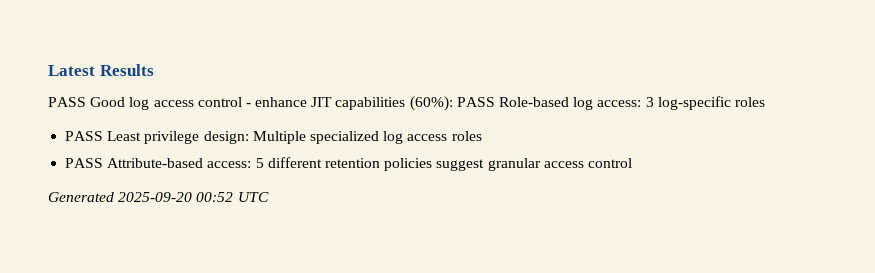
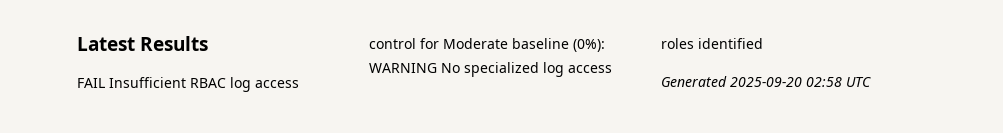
- PASS Good log access control - enhance JIT capabilities (60%): PASS Role-based log access: 3 log-specific roles
- PASS Least privilege design: Multiple specialized log access roles
- PASS Attribute-based access: 5 different retention policies suggest granular access control
+ FAIL Insufficient RBAC log access control for Moderate baseline (0%): WARNING No specialized log access roles identified
- Generated 2025-09-20 00:52 UTC
+ Generated 2025-09-20 02:58 UTC

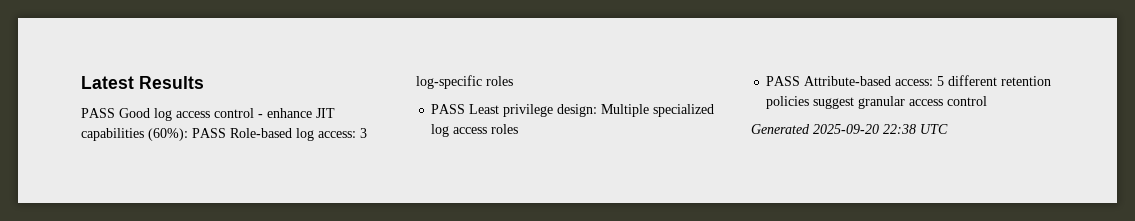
- FAIL Insufficient RBAC log access control for Moderate baseline (0%): WARNING No specialized log access roles identified
+ PASS Good log access control - enhance JIT capabilities (60%): PASS Role-based log access: 3 log-specific roles
+ PASS Least privilege design: Multiple specialized log access roles
+ PASS Attribute-based access: 5 different retention policies suggest granular access control
- Generated 2025-09-20 02:58 UTC
+ Generated 2025-09-20 22:38 UTC

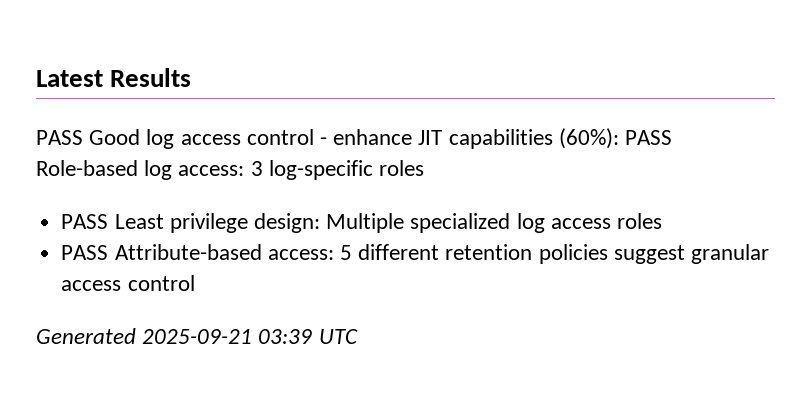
- Generated 2025-09-20 22:38 UTC
+ Generated 2025-09-21 03:39 UTC

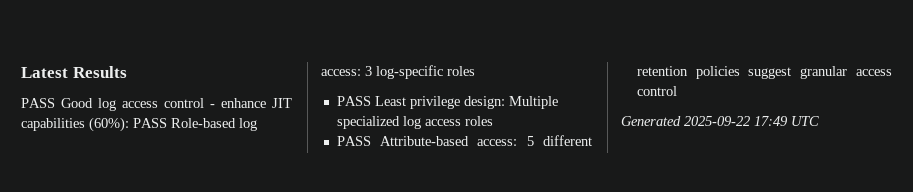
- Generated 2025-09-21 03:39 UTC
+ Generated 2025-09-22 17:49 UTC

